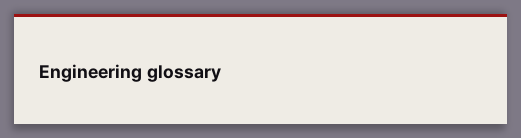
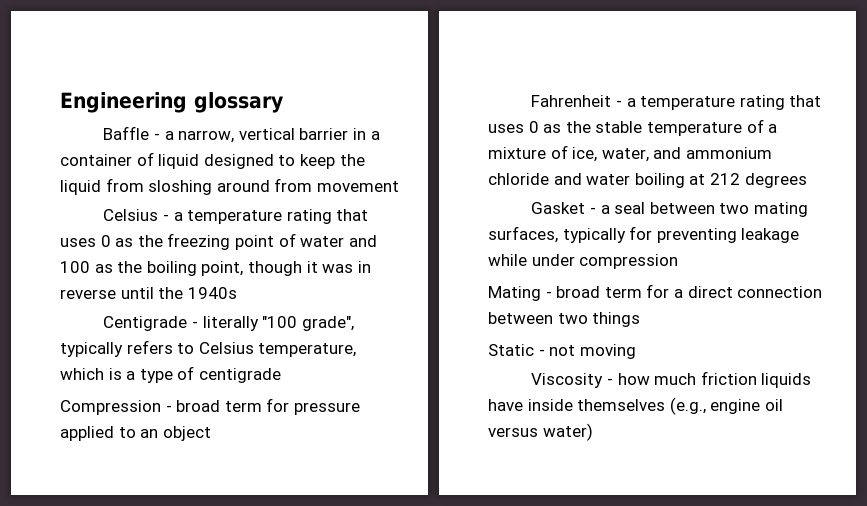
+ Baffle - a narrow, vertical barrier in a container of liquid designed to keep the liquid from sloshing around from movement
+ Celsius - a temperature rating that uses 0 as the freezing point of water and 100 as the boiling point, though it was in reverse until the 1940s
+ Centigrade - literally "100 grade", typically refers to Celsius temperature, which is a type of centigrade
+ Compression - broad term for pressure applied to an object
+ Fahrenheit - a temperature rating that uses 0 as the stable temperature of a mixture of ice, water, and ammonium chloride and water boiling at 212 degrees
+ Gasket - a seal between two mating surfaces, typically for preventing leakage while under compression
+ Mating - broad term for a direct connection between two things
+ Static - not moving
+ Viscosity - how much friction liquids have inside themselves (e.g., engine oil versus water)

